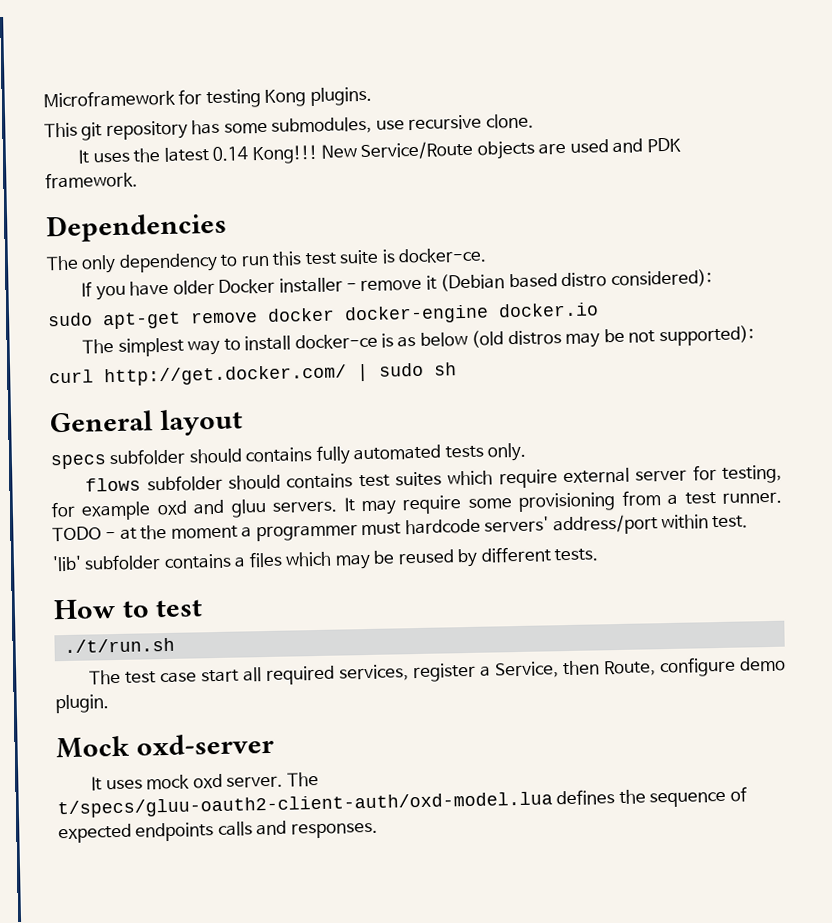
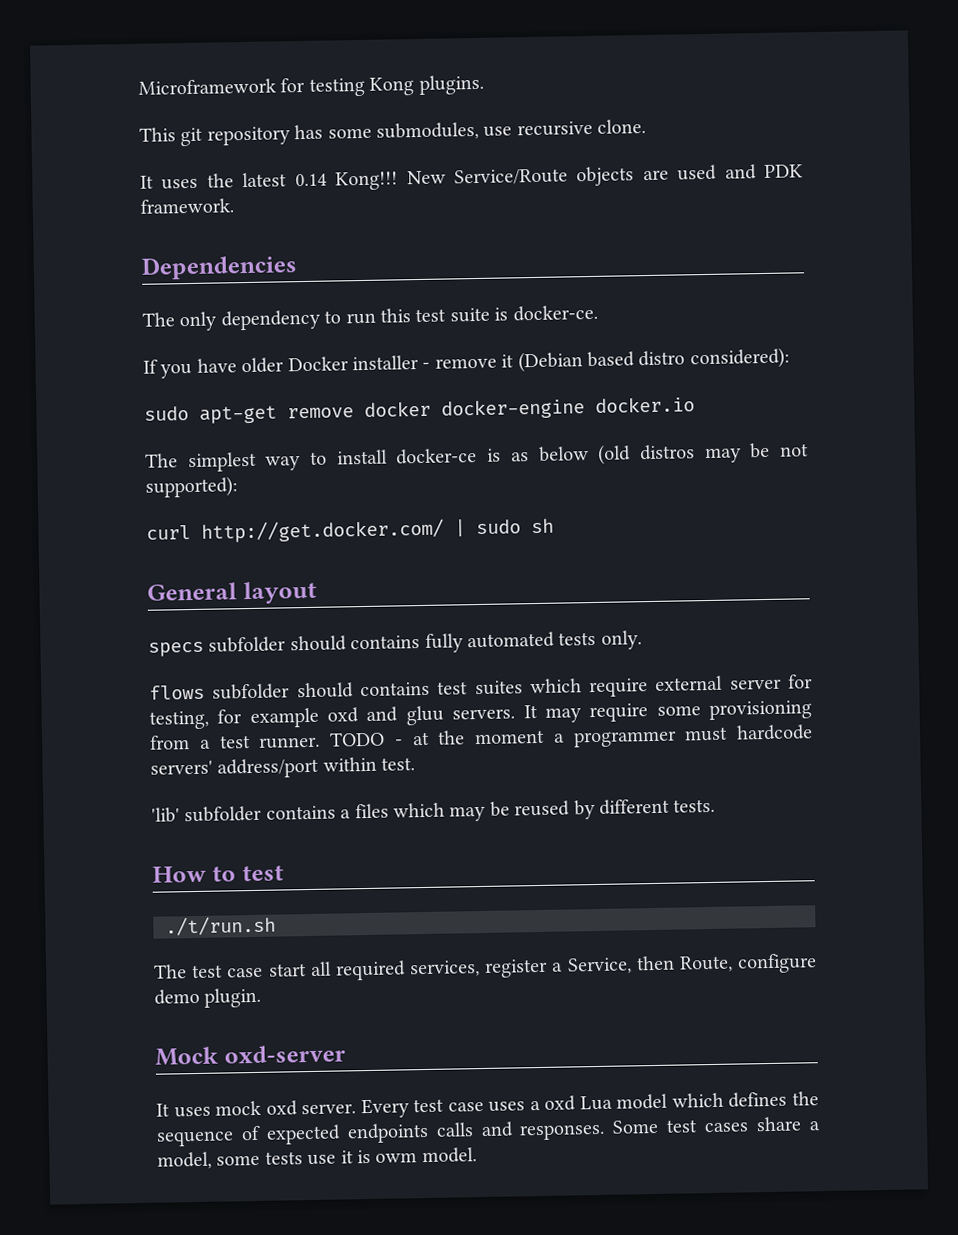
- The t/specs/gluu-oauth2-client-auth/oxd-model.lua defines the sequence of expected endpoints calls and responses.
+ Every test case uses a oxd Lua model which defines the sequence of expected endpoints calls and responses.
+ Some test cases share a model, some tests use it is owm model.

